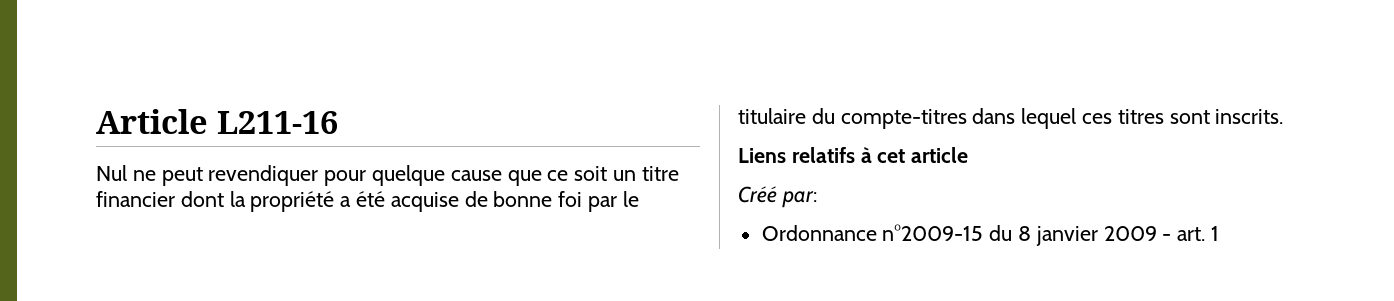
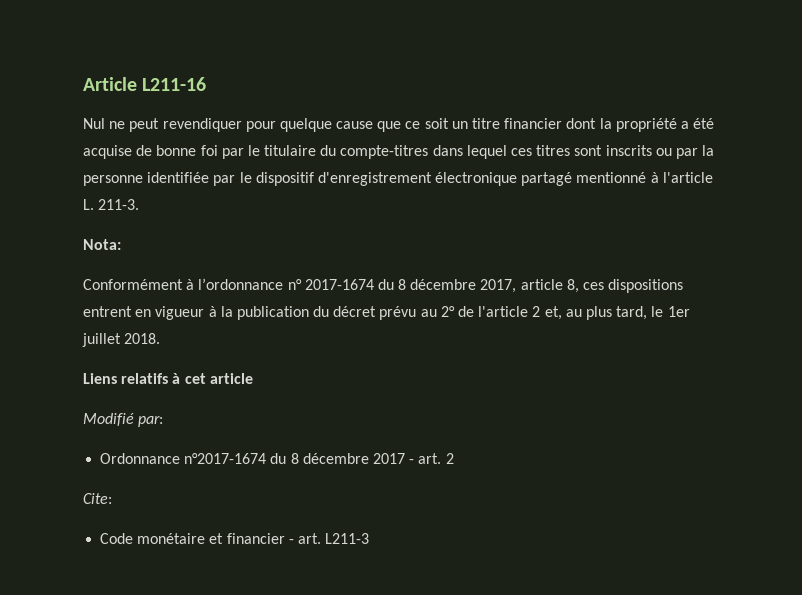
- Nul ne peut revendiquer pour quelque cause que ce soit un titre financier dont la propriété a été acquise de bonne foi par le titulaire du compte-titres dans lequel ces titres sont inscrits.
+ Nul ne peut revendiquer pour quelque cause que ce soit un titre financier dont la propriété a été acquise de bonne foi par le titulaire du compte-titres dans lequel ces titres sont inscrits ou par la personne identifiée par le dispositif d'enregistrement électronique partagé mentionné à l'article L. 211-3.
+ Nota:
+ Conformément à l’ordonnance n° 2017-1674 du 8 décembre 2017, article 8, ces dispositions entrent en vigueur à la publication du décret prévu au 2° de l'article 2 et, au plus tard, le 1er juillet 2018.
- Créé par:
+ Modifié par:
- Ordonnance n°2009-15 du 8 janvier 2009 - art. 1
+ Ordonnance n°2017-1674 du 8 décembre 2017 - art. 2
+ Cite:
+ Code monétaire et financier - art. L211-3

